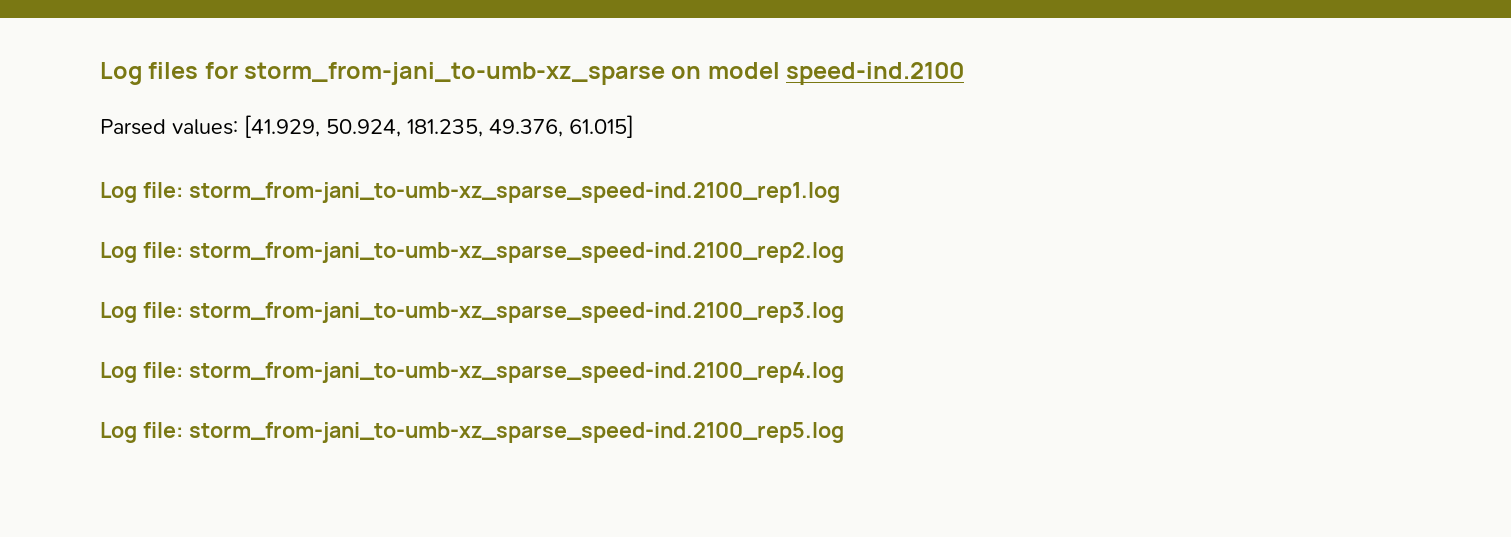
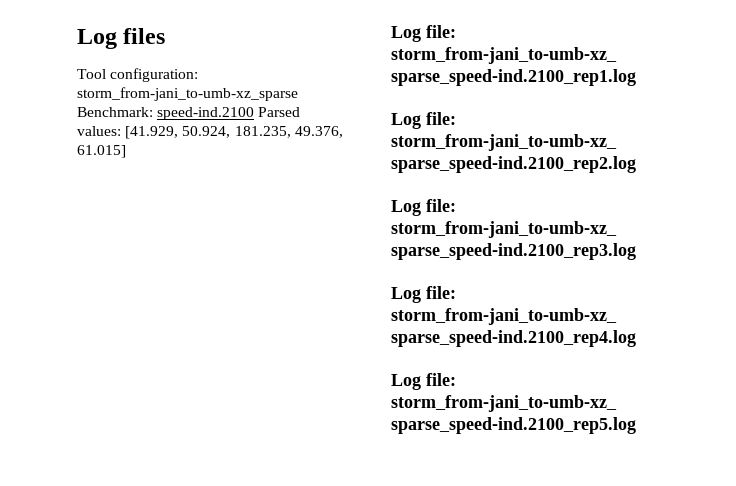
- Log files for storm_from-jani_to-umb-xz_sparse on model speed-ind.2100
- Parsed values: [41.929, 50.924, 181.235, 49.376, 61.015]
+ Log files
+ Tool configuration: storm_from-jani_to-umb-xz_sparse Benchmark: speed-ind.2100 Parsed values: [41.929, 50.924, 181.235, 49.376, 61.015]

